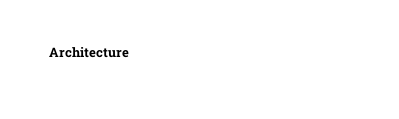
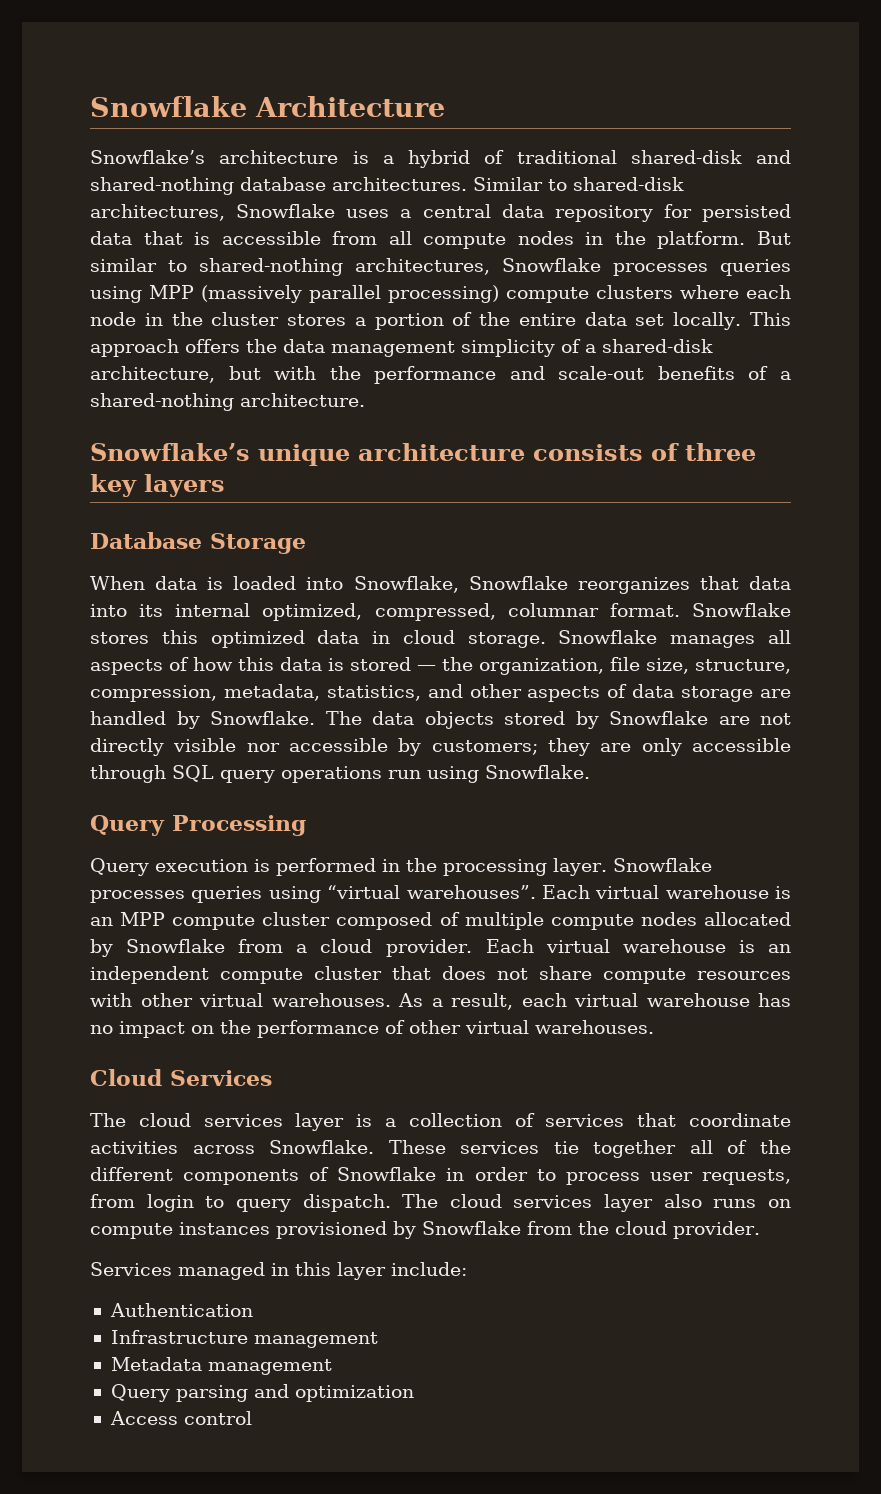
- Architecture
+ Snowflake Architecture
+ Snowflake’s architecture is a hybrid of traditional shared-disk and shared-nothing database architectures. Similar to shared-disk architectures, Snowflake uses a central data repository for persisted data that is accessible from all compute nodes in the platform. But similar to shared-nothing architectures, Snowflake processes queries using MPP (massively parallel processing) compute clusters where each node in the cluster stores a portion of the entire data set locally. This approach offers the data management simplicity of a shared-disk architecture, but with the performance and scale-out benefits of a shared-nothing architecture.
+ Snowflake’s unique architecture consists of three key layers
+ Database Storage
+ When data is loaded into Snowflake, Snowflake reorganizes that data into its internal optimized, compressed, columnar format. Snowflake stores this optimized data in cloud storage. Snowflake manages all aspects of how this data is stored — the organization, file size, structure, compression, metadata, statistics, and other aspects of data storage are handled by Snowflake. The data objects stored by Snowflake are not directly visible nor accessible by customers; they are only accessible through SQL query operations run using Snowflake.
+ Query Processing
+ Query execution is performed in the processing layer. Snowflake processes queries using “virtual warehouses”. Each virtual warehouse is an MPP compute cluster composed of multiple compute nodes allocated by Snowflake from a cloud provider. Each virtual warehouse is an independent compute cluster that does not share compute resources with other virtual warehouses. As a result, each virtual warehouse has no impact on the performance of other virtual warehouses.
+ Cloud Services
+ The cloud services layer is a collection of services that coordinate activities across Snowflake. These services tie together all of the different components of Snowflake in order to process user requests, from login to query dispatch. The cloud services layer also runs on compute instances provisioned by Snowflake from the cloud provider.
+ Services managed in this layer include:
+ Authentication
+ Infrastructure management
+ Metadata management
+ Query parsing and optimization
+ Access control

